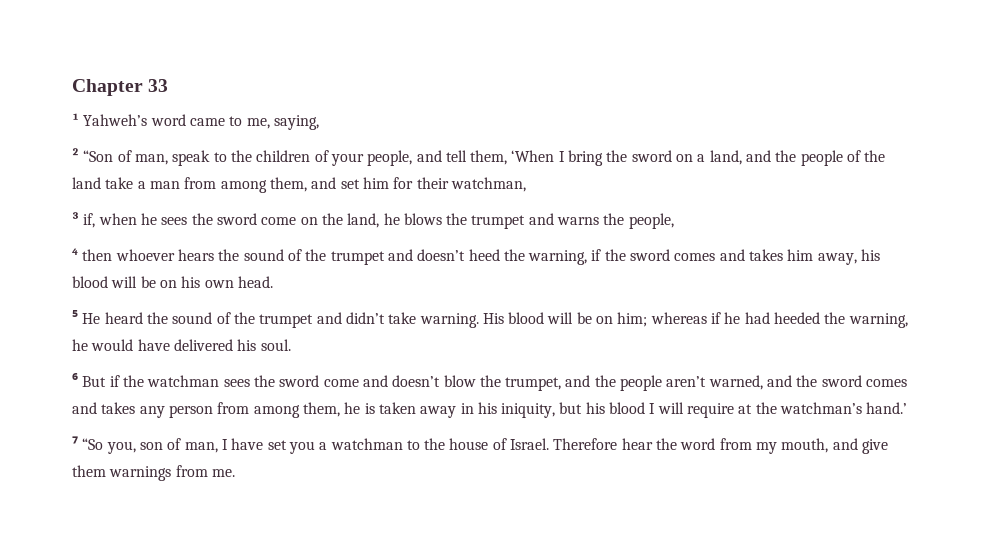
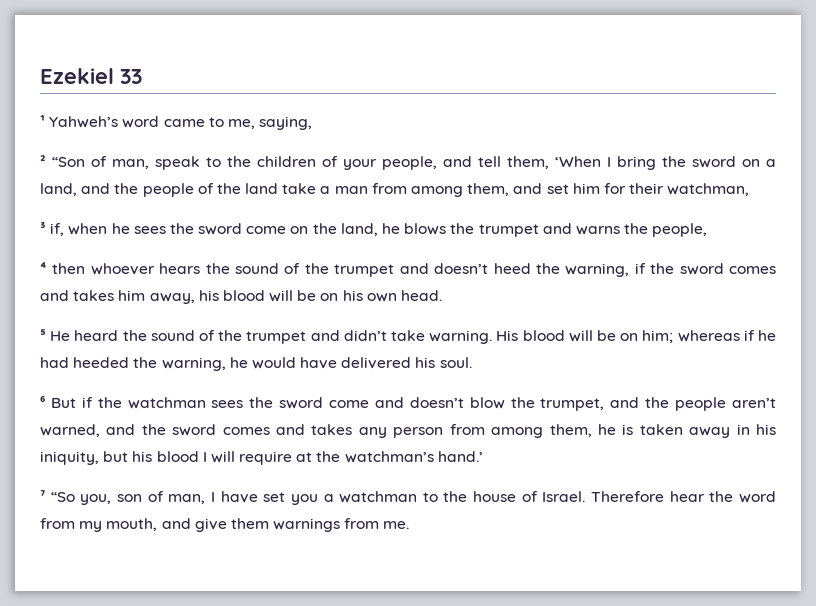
- Chapter 33
+ Ezekiel 33

